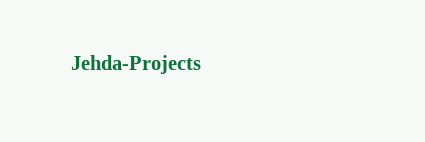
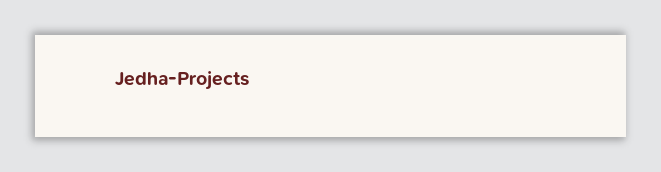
- Jehda-Projects
+ Jedha-Projects

